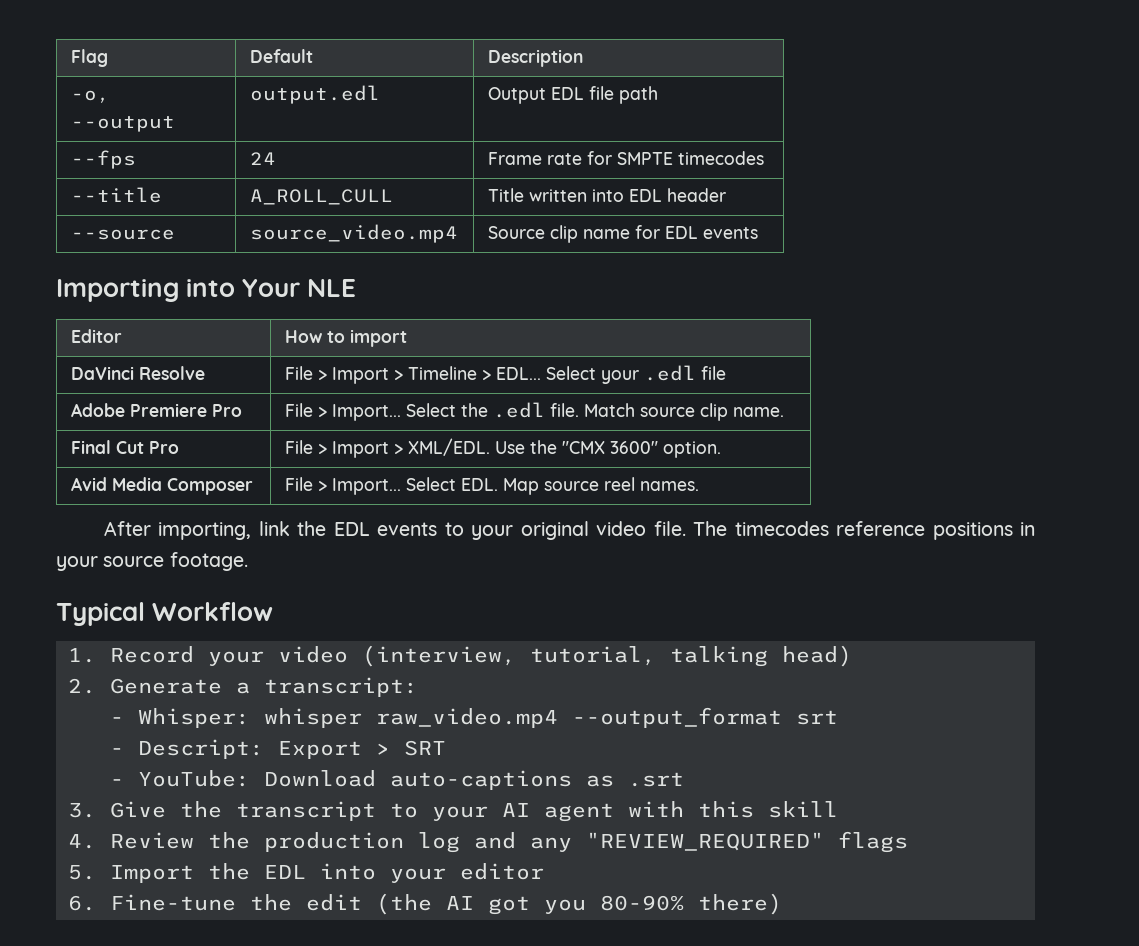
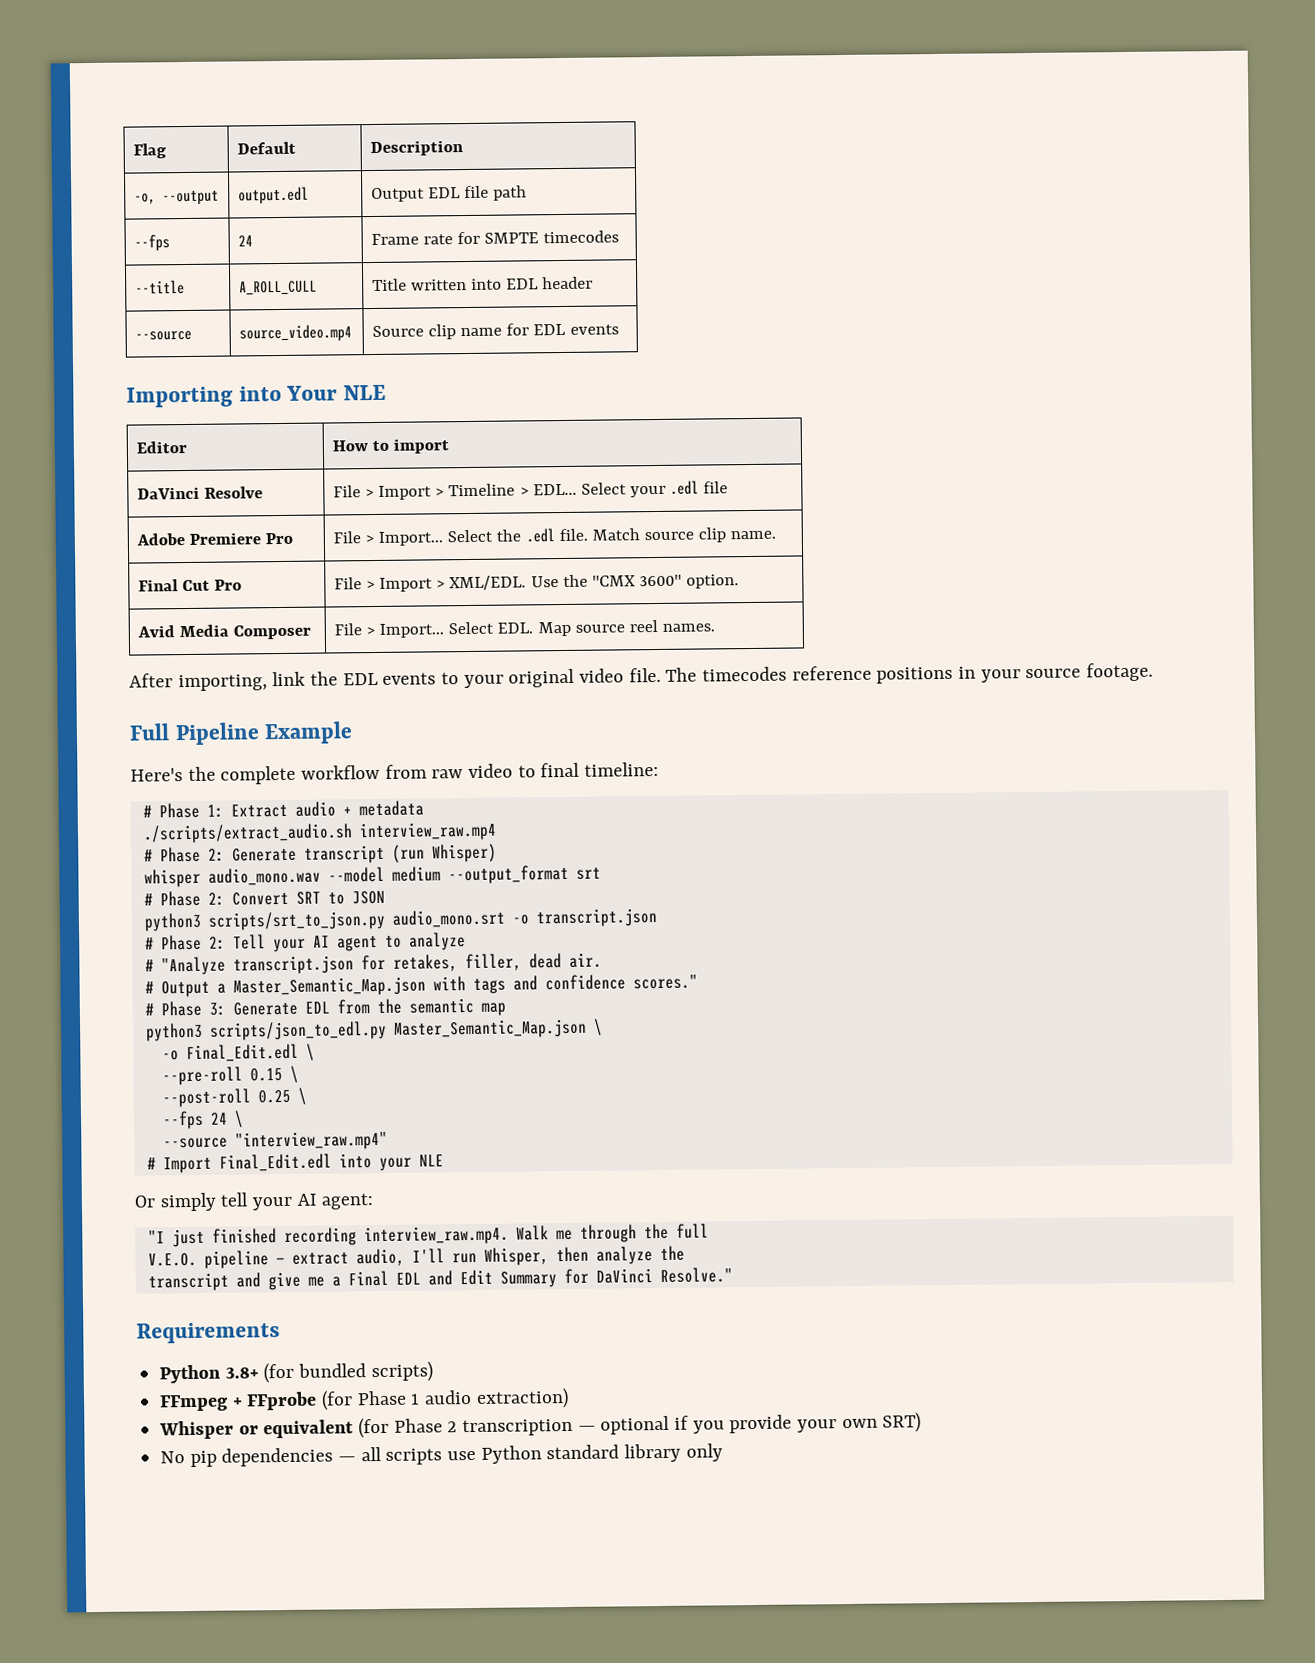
- Typical Workflow
- 1. Record your video (interview, tutorial, talking head)
- 2. Generate a transcript:
- - Whisper: whisper raw_video.mp4 --output_format srt
- - Descript: Export > SRT
- - YouTube: Download auto-captions as .srt
- 3. Give the transcript to your AI agent with this skill
- 4. Review the production log and any "REVIEW_REQUIRED" flags
- 5. Import the EDL into your editor
- 6. Fine-tune the edit (the AI got you 80-90% there)
+ Full Pipeline Example
+ Here's the complete workflow from raw video to final timeline:
+ # Phase 1: Extract audio + metadata
+ ./scripts/extract_audio.sh interview_raw.mp4
+ # Phase 2: Generate transcript (run Whisper)
+ whisper audio_mono.wav --model medium --output_format srt
+ # Phase 2: Convert SRT to JSON
+ python3 scripts/srt_to_json.py audio_mono.srt -o transcript.json
+ # Phase 2: Tell your AI agent to analyze
+ # "Analyze transcript.json for retakes, filler, dead air.
+ # Output a Master_Semantic_Map.json with tags and confidence scores."
+ # Phase 3: Generate EDL from the semantic map
+ python3 scripts/json_to_edl.py Master_Semantic_Map.json \
+ -o Final_Edit.edl \
+ --pre-roll 0.15 \
+ --post-roll 0.25 \
+ --fps 24 \
+ --source "interview_raw.mp4"
+ # Import Final_Edit.edl into your NLE
+ Or simply tell your AI agent:
+ "I just finished recording interview_raw.mp4. Walk me through the full
+ V.E.O. pipeline — extract audio, I'll run Whisper, then analyze the
+ transcript and give me a Final EDL and Edit Summary for DaVinci Resolve."
+ Requirements
+ Python 3.8+ (for bundled scripts)
+ FFmpeg + FFprobe (for Phase 1 audio extraction)
+ Whisper or equivalent (for Phase 2 transcription — optional if you provide your own SRT)
+ No pip dependencies — all scripts use Python standard library only

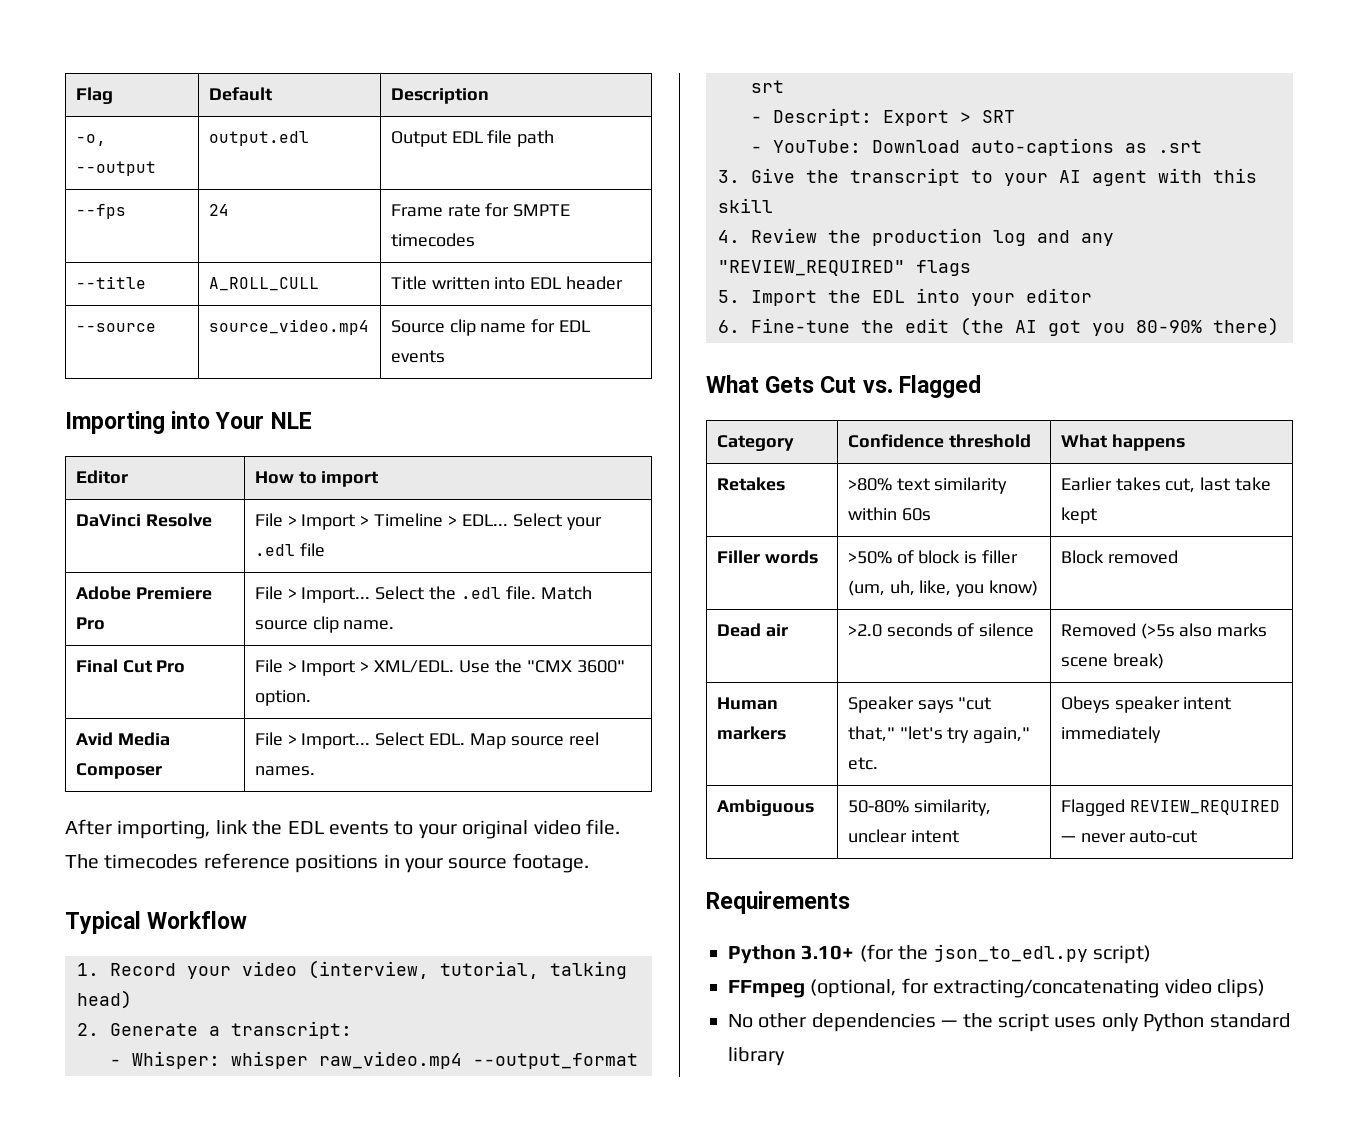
- Full Pipeline Example
- Here's the complete workflow from raw video to final timeline:
- # Phase 1: Extract audio + metadata
- ./scripts/extract_audio.sh interview_raw.mp4
- # Phase 2: Generate transcript (run Whisper)
- whisper audio_mono.wav --model medium --output_format srt
- # Phase 2: Convert SRT to JSON
- python3 scripts/srt_to_json.py audio_mono.srt -o transcript.json
- # Phase 2: Tell your AI agent to analyze
- # "Analyze transcript.json for retakes, filler, dead air.
- # Output a Master_Semantic_Map.json with tags and confidence scores."
- # Phase 3: Generate EDL from the semantic map
- python3 scripts/json_to_edl.py Master_Semantic_Map.json \
- -o Final_Edit.edl \
- --pre-roll 0.15 \
- --post-roll 0.25 \
- --fps 24 \
- --source "interview_raw.mp4"
- # Import Final_Edit.edl into your NLE
- Or simply tell your AI agent:
- "I just finished recording interview_raw.mp4. Walk me through the full
- V.E.O. pipeline — extract audio, I'll run Whisper, then analyze the
- transcript and give me a Final EDL and Edit Summary for DaVinci Resolve."
+ Typical Workflow
+ 1. Record your video (interview, tutorial, talking head)
+ 2. Generate a transcript:
+ - Whisper: whisper raw_video.mp4 --output_format srt
+ - Descript: Export > SRT
+ - YouTube: Download auto-captions as .srt
+ 3. Give the transcript to your AI agent with this skill
+ 4. Review the production log and any "REVIEW_REQUIRED" flags
+ 5. Import the EDL into your editor
+ 6. Fine-tune the edit (the AI got you 80-90% there)
+ What Gets Cut vs. Flagged
+ Category | Confidence threshold | What happens
+ Retakes | >80% text similarity within 60s | Earlier takes cut, last take kept
+ Filler words | >50% of block is filler (um, uh, like, you know) | Block removed
+ Dead air | >2.0 seconds of silence | Removed (>5s also marks scene break)
+ Human markers | Speaker says "cut that," "let's try again," etc. | Obeys speaker intent immediately
+ Ambiguous | 50-80% similarity, unclear intent | Flagged REVIEW_REQUIRED — never auto-cut
  Requirements
- Python 3.8+ (for bundled scripts)
- FFmpeg + FFprobe (for Phase 1 audio extraction)
- Whisper or equivalent (for Phase 2 transcription — optional if you provide your own SRT)
+ Python 3.10+ (for the json_to_edl.py script)
+ FFmpeg (optional, for extracting/concatenating video clips)
- No pip dependencies — all scripts use Python standard library only
+ No other dependencies — the script uses only Python standard library

